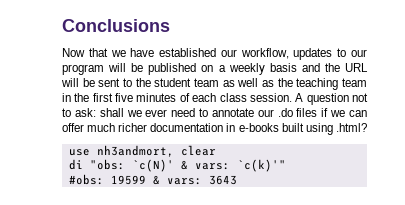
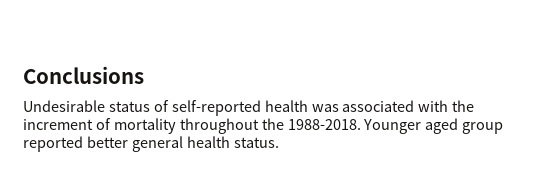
- Now that we have established our workflow, updates to our program will be published on a weekly basis and the URL will be sent to the student team as well as the teaching team in the first five minutes of each class session. A question not to ask: shall we ever need to annotate our .do files if we can offer much richer documentation in e-books built using .html?
- use nh3andmort, clear
- di "obs: `c(N)' & vars: `c(k)'"
- #obs: 19599 & vars: 3643
+ Undesirable status of self-reported health was associated with the increment of mortality throughout the 1988-2018. Younger aged group reported better general health status.

